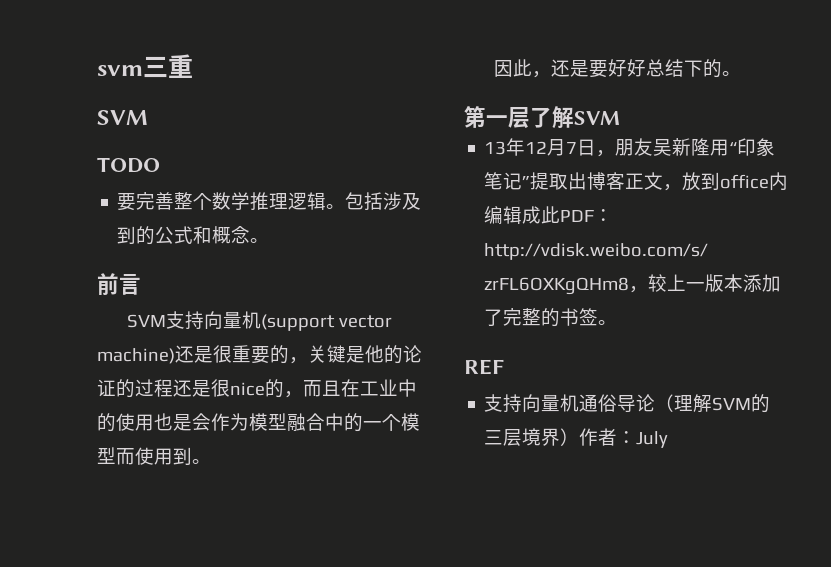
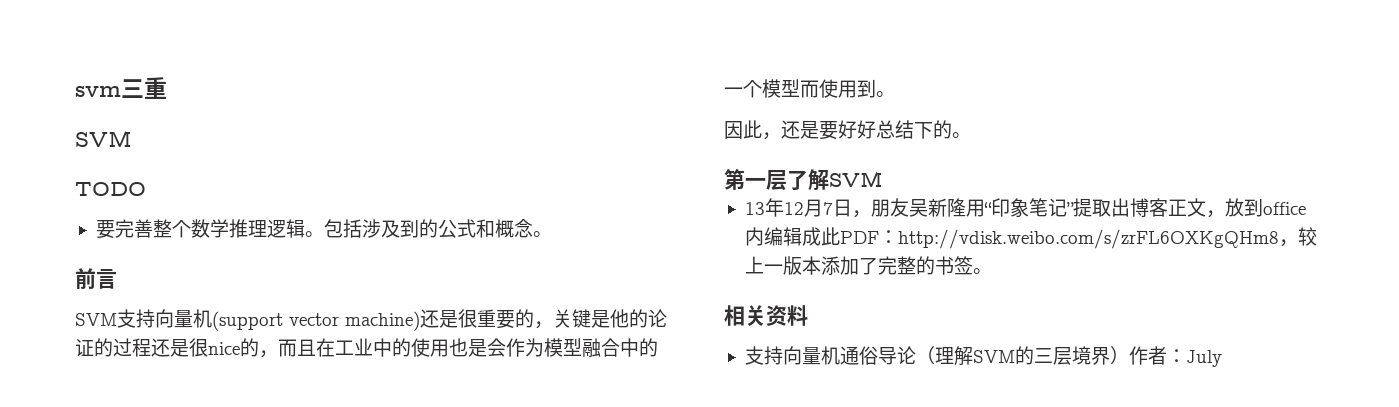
- REF
+ 相关资料

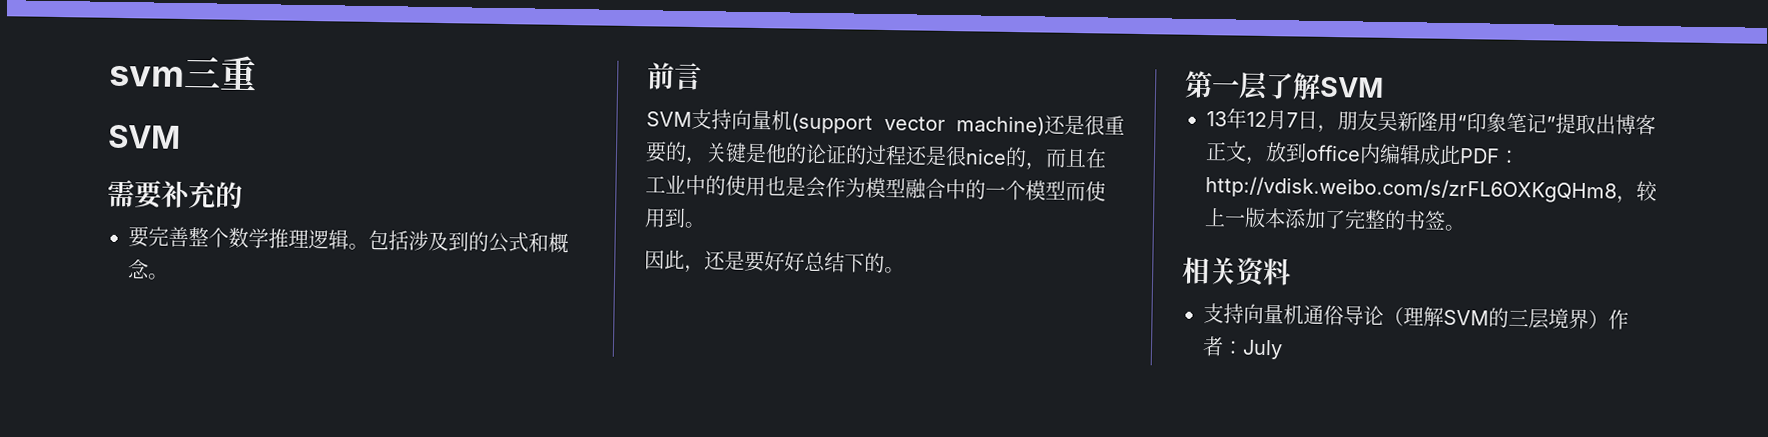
- TODO
+ 需要补充的

